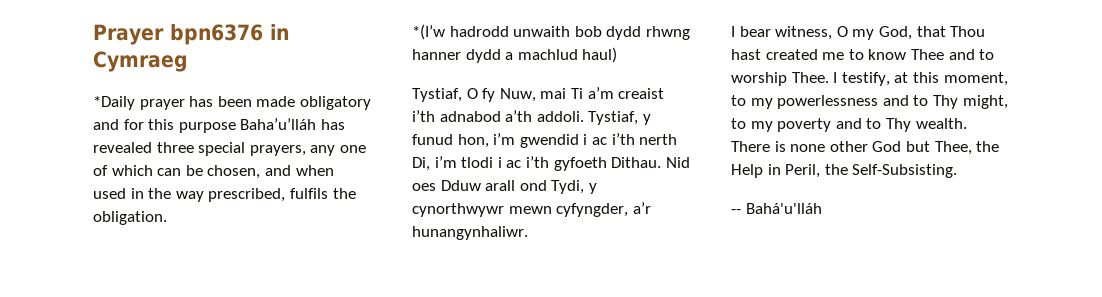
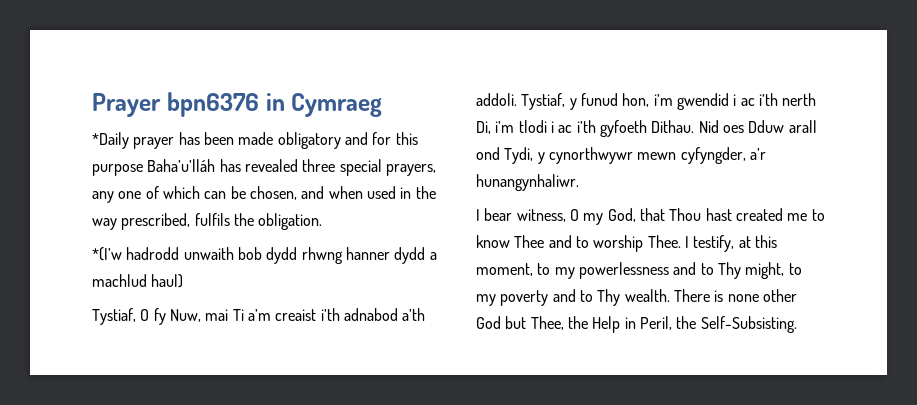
- -- Bahá'u'lláh

